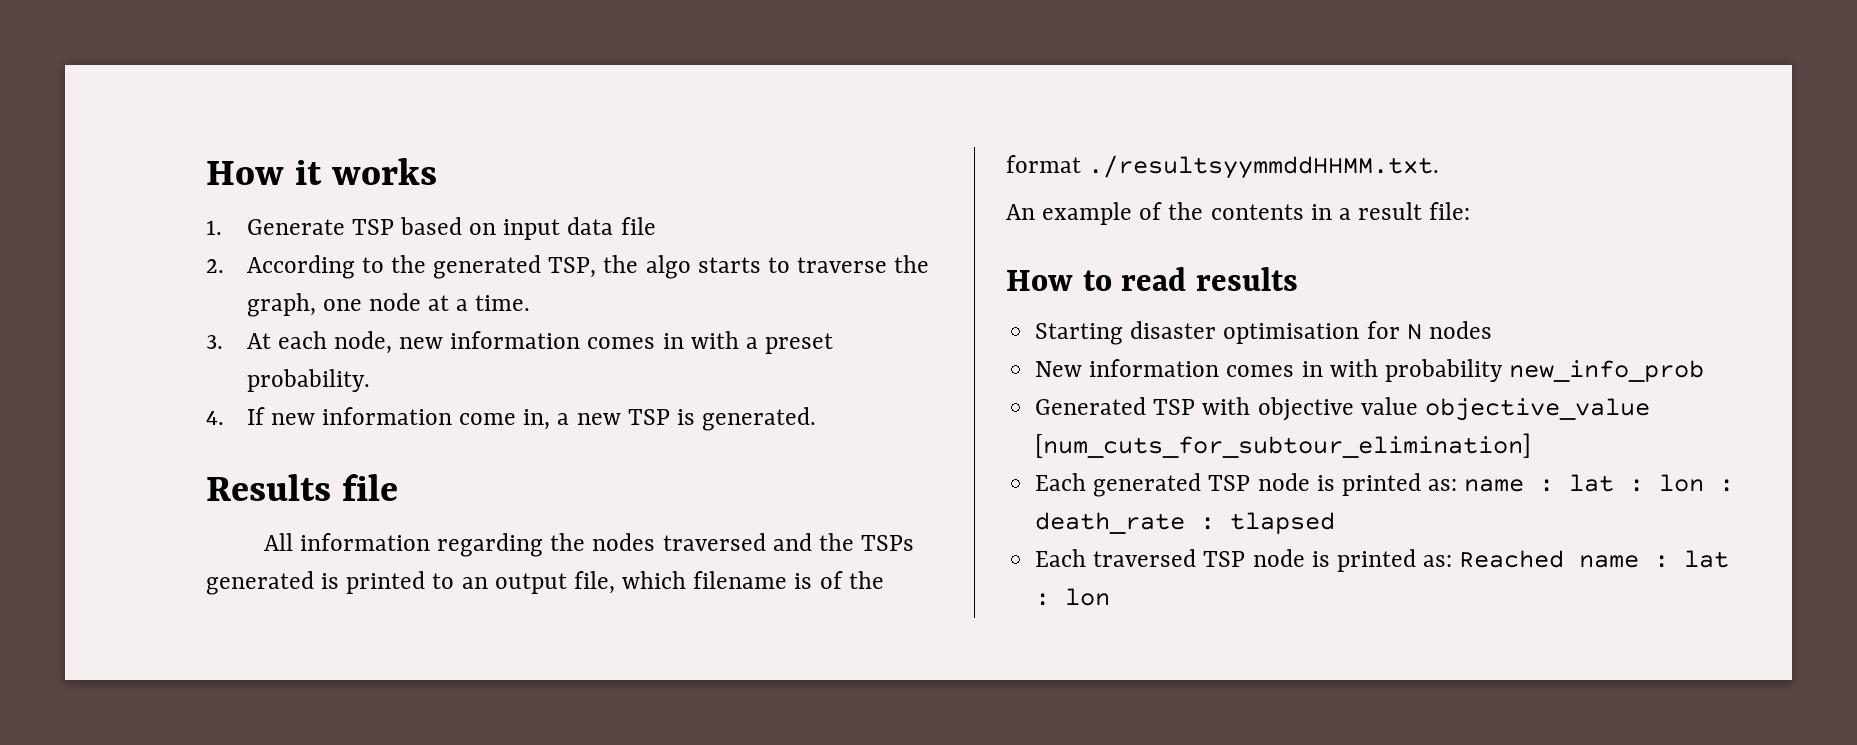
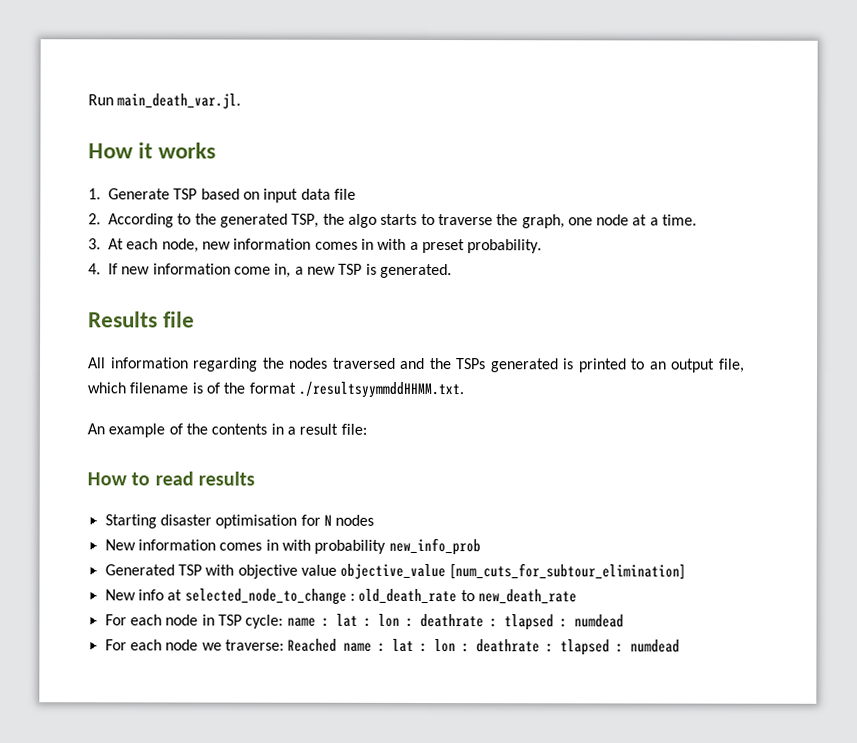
+ Run main_death_var.jl.
- Each generated TSP node is printed as: name : lat : lon : death_rate : tlapsed
- Each traversed TSP node is printed as: Reached name : lat : lon
+ New info at selected_node_to_change : old_death_rate to new_death_rate
+ For each node in TSP cycle: name : lat : lon : deathrate : tlapsed : numdead
+ For each node we traverse: Reached name : lat : lon : deathrate : tlapsed : numdead

